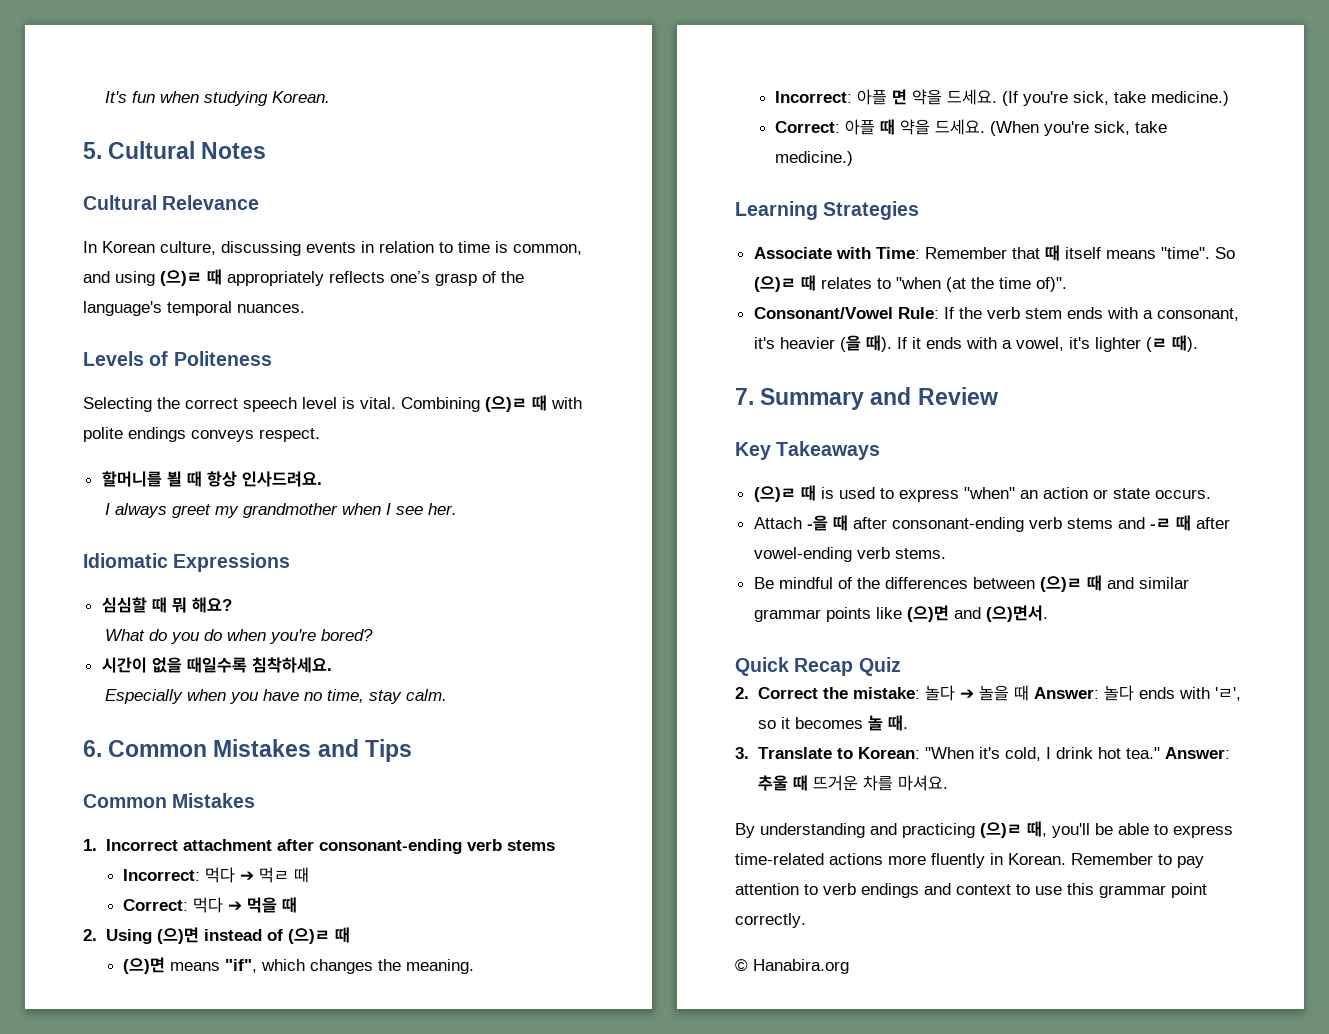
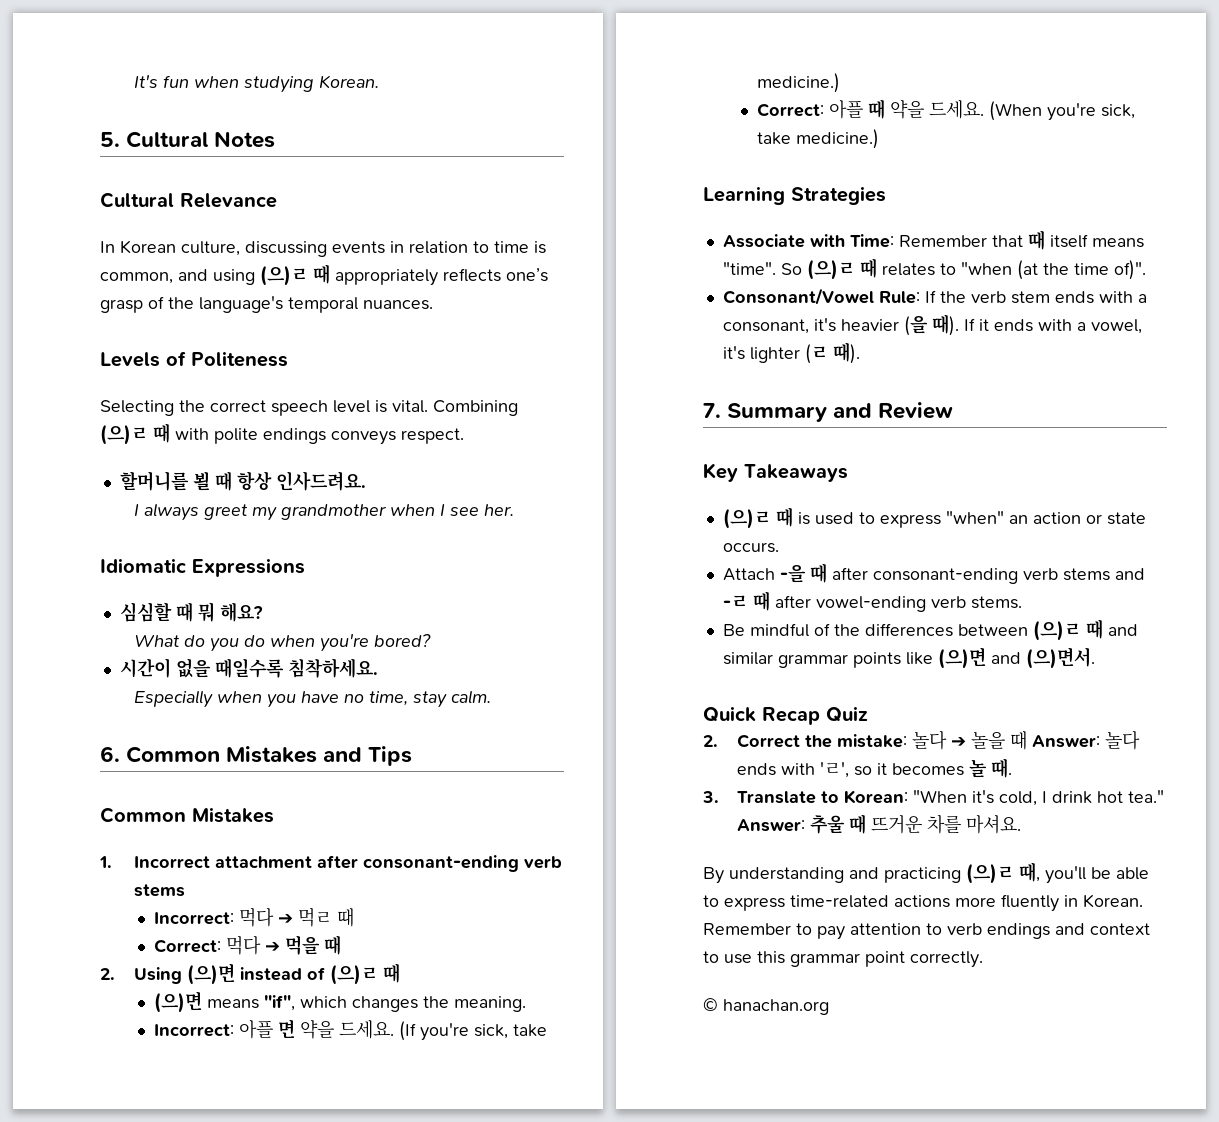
- © Hanabira.org
+ © hanachan.org

